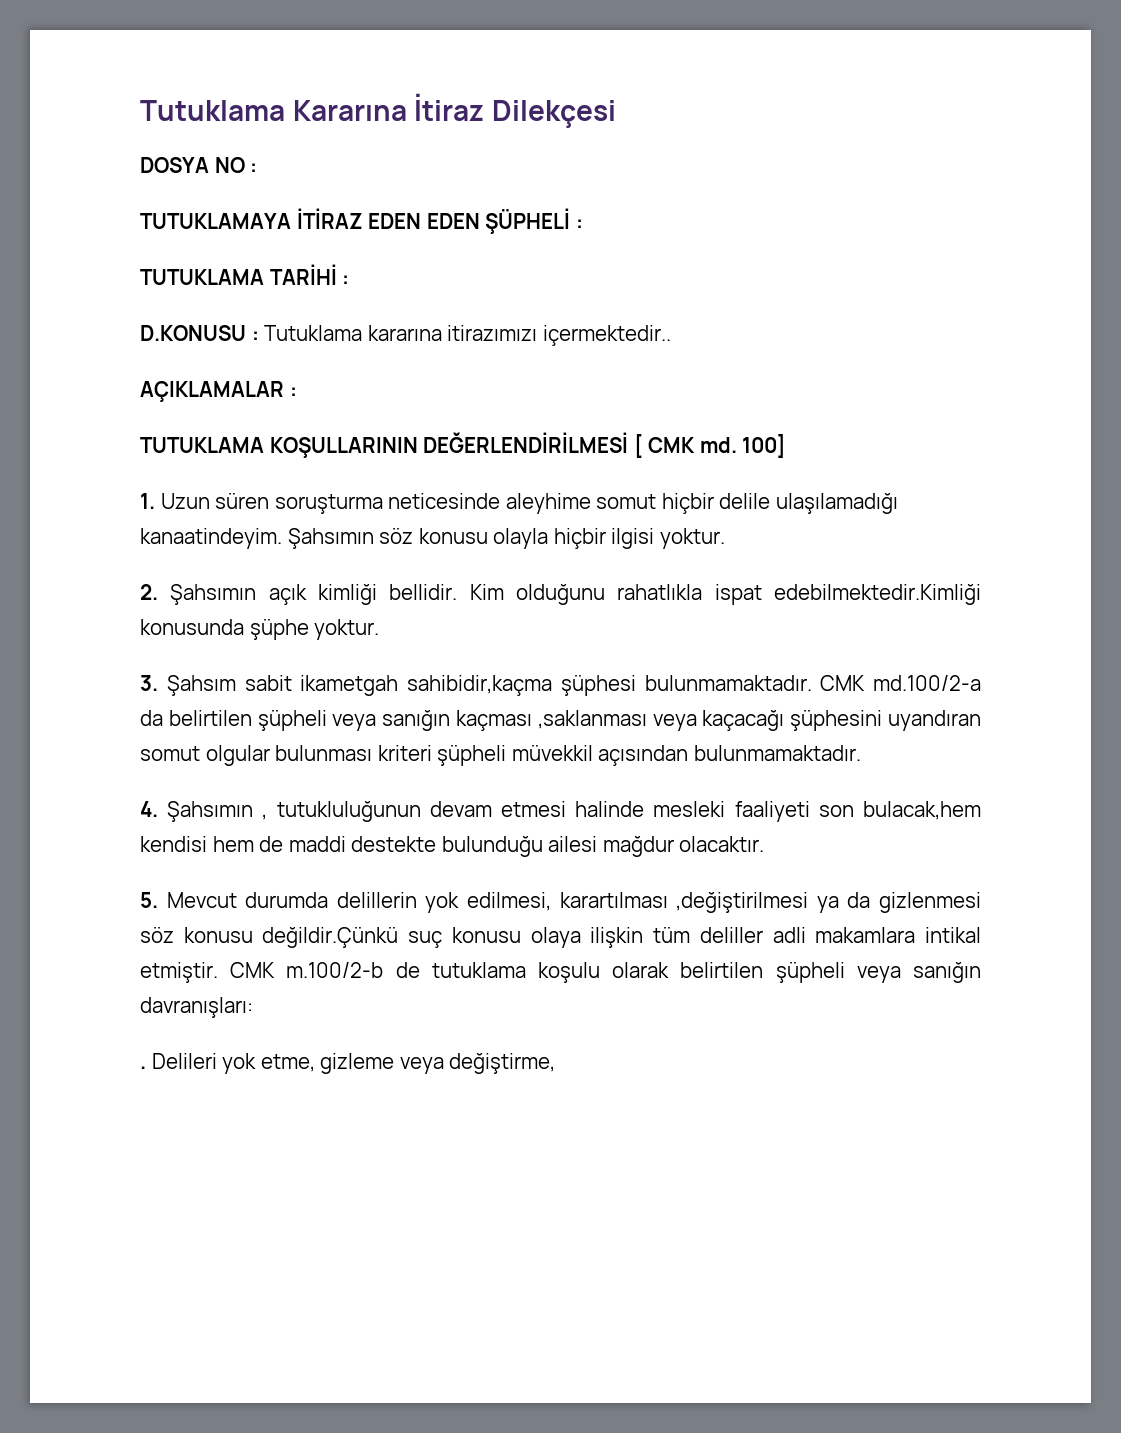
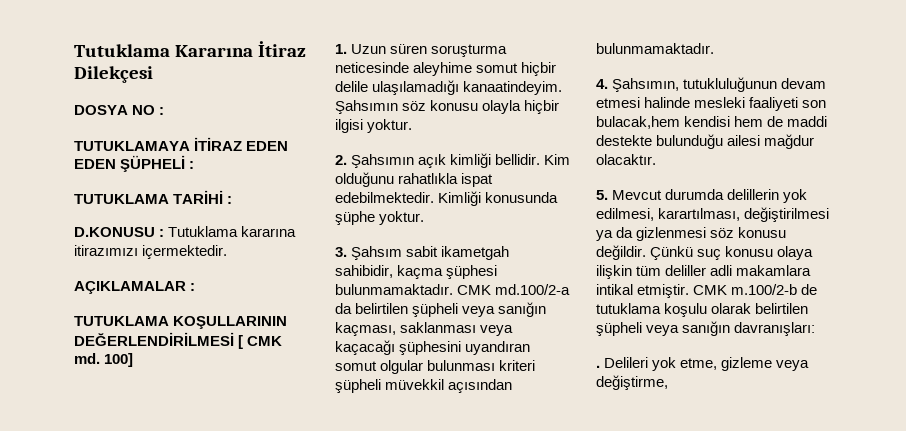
- D.KONUSU : Tutuklama kararına itirazımızı içermektedir..
+ D.KONUSU : Tutuklama kararına itirazımızı içermektedir.
- Kim olduğunu rahatlıkla ispat edebilmektedir.Kimliği konusunda şüphe yoktur.
+ Kim olduğunu rahatlıkla ispat edebilmektedir. Kimliği konusunda şüphe yoktur.
- 3. Şahsım sabit ikametgah sahibidir,kaçma şüphesi bulunmamaktadır.
+ 3. Şahsım sabit ikametgah sahibidir, kaçma şüphesi bulunmamaktadır.
- CMK md.100/2-a da belirtilen şüpheli veya sanığın kaçması ,saklanması veya kaçacağı şüphesini uyandıran somut olgular bulunması kriteri şüpheli müvekkil açısından bulunmamaktadır.
+ CMK md.100/2-a da belirtilen şüpheli veya sanığın kaçması, saklanması veya kaçacağı şüphesini uyandıran somut olgular bulunması kriteri şüpheli müvekkil açısından bulunmamaktadır.
- 4. Şahsımın , tutukluluğunun devam etmesi halinde mesleki faaliyeti son bulacak,hem kendisi hem de maddi destekte bulunduğu ailesi mağdur olacaktır.
+ 4. Şahsımın, tutukluluğunun devam etmesi halinde mesleki faaliyeti son bulacak,hem kendisi hem de maddi destekte bulunduğu ailesi mağdur olacaktır.
- 5. Mevcut durumda delillerin yok edilmesi, karartılması ,değiştirilmesi ya da gizlenmesi söz konusu değildir.Çünkü suç konusu olaya ilişkin tüm deliller adli makamlara intikal etmiştir.
+ 5. Mevcut durumda delillerin yok edilmesi, karartılması, değiştirilmesi ya da gizlenmesi söz konusu değildir. Çünkü suç konusu olaya ilişkin tüm deliller adli makamlara intikal etmiştir.

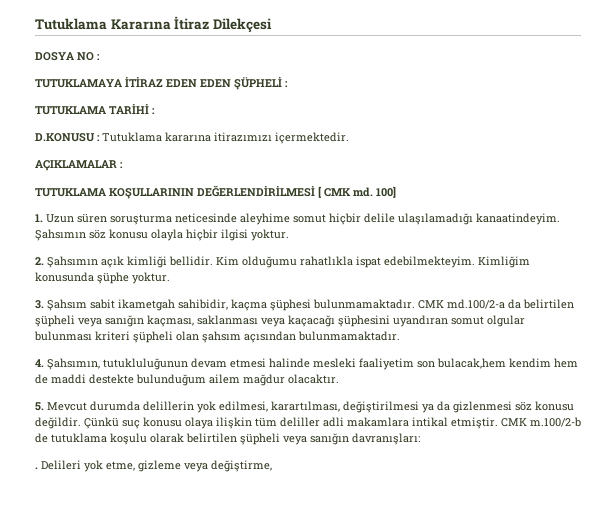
- Kim olduğunu rahatlıkla ispat edebilmektedir. Kimliği konusunda şüphe yoktur.
+ Kim olduğumu rahatlıkla ispat edebilmekteyim. Kimliğim konusunda şüphe yoktur.
- CMK md.100/2-a da belirtilen şüpheli veya sanığın kaçması, saklanması veya kaçacağı şüphesini uyandıran somut olgular bulunması kriteri şüpheli müvekkil açısından bulunmamaktadır.
+ CMK md.100/2-a da belirtilen şüpheli veya sanığın kaçması, saklanması veya kaçacağı şüphesini uyandıran somut olgular bulunması kriteri şüpheli olan şahsım açısından bulunmamaktadır.
- 4. Şahsımın, tutukluluğunun devam etmesi halinde mesleki faaliyeti son bulacak,hem kendisi hem de maddi destekte bulunduğu ailesi mağdur olacaktır.
+ 4. Şahsımın, tutukluluğunun devam etmesi halinde mesleki faaliyetim son bulacak,hem kendim hem de maddi destekte bulunduğum ailem mağdur olacaktır.

